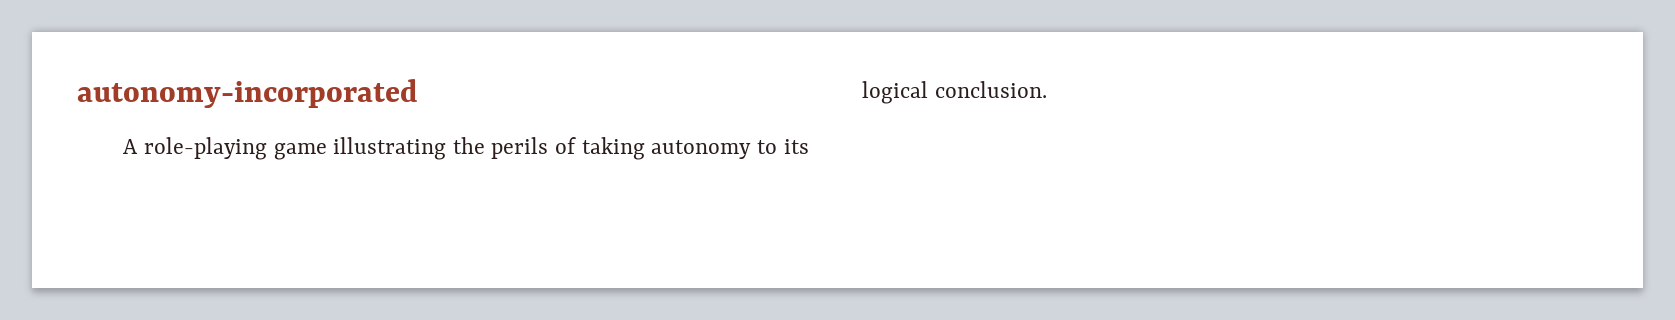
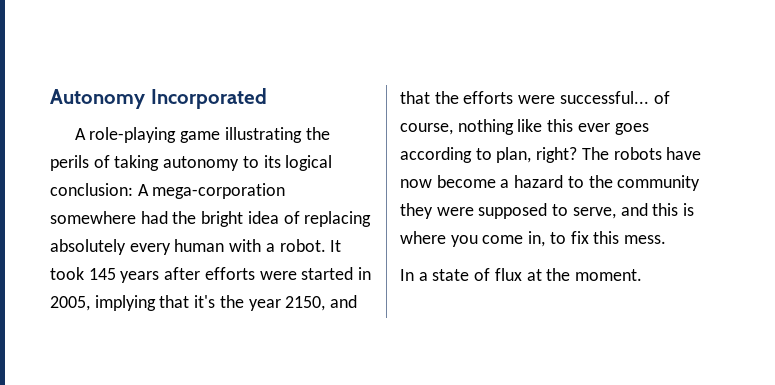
- autonomy-incorporated
+ Autonomy Incorporated
- A role-playing game illustrating the perils of taking autonomy to its logical conclusion.
+ A role-playing game illustrating the perils of taking autonomy to its logical conclusion: A mega-corporation somewhere had the bright idea of replacing absolutely every human with a robot. It took 145 years after efforts were started in 2005, implying that it's the year 2150, and that the efforts were successful... of course, nothing like this ever goes according to plan, right? The robots have now become a hazard to the community they were supposed to serve, and this is where you come in, to fix this mess.
+ In a state of flux at the moment.

